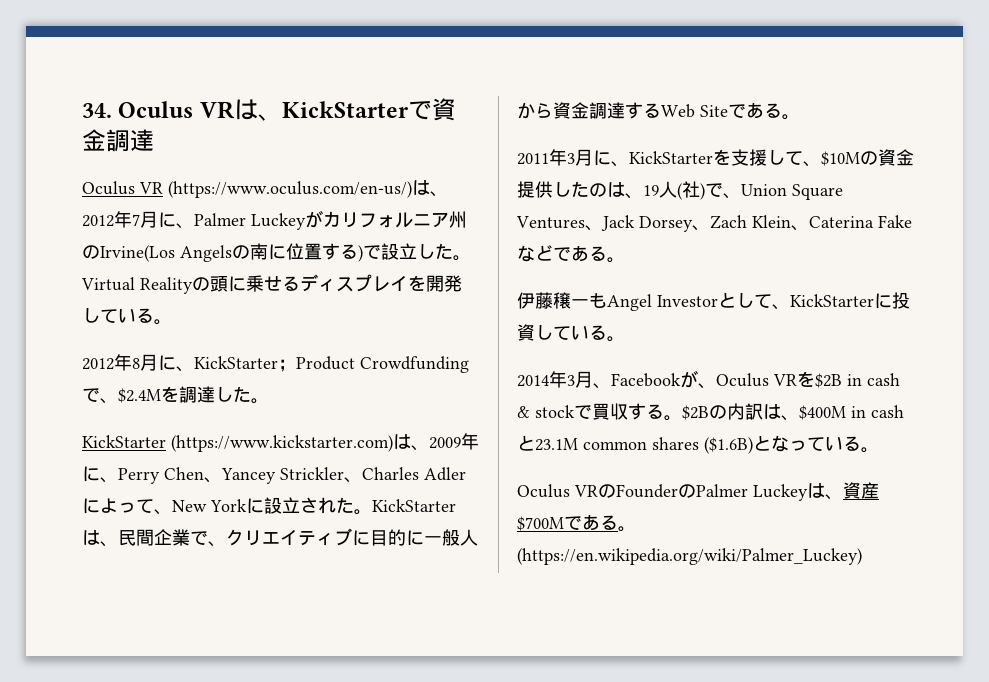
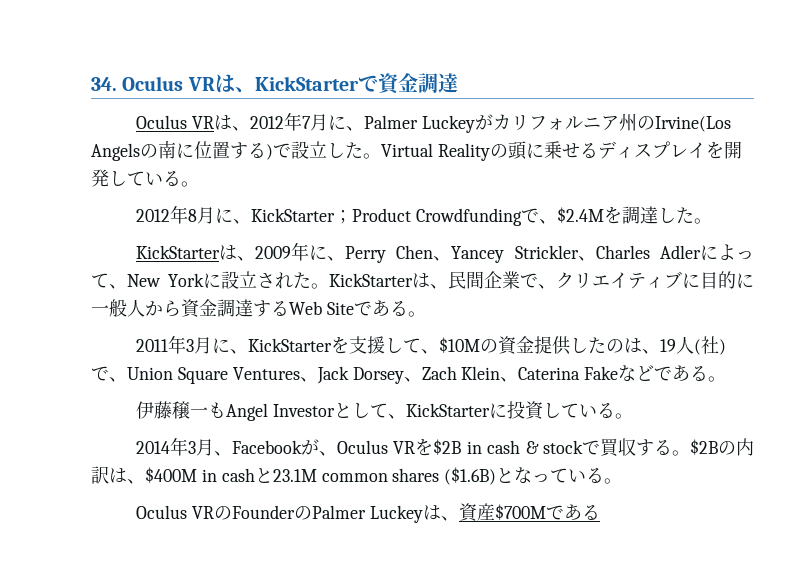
- Oculus VR (https://www.oculus.com/en-us/)は、2012年7月に、Palmer Luckeyがカリフォルニア州のIrvine(Los Angelsの南に位置する)で設立した。
+ Oculus VRは、2012年7月に、Palmer Luckeyがカリフォルニア州のIrvine(Los Angelsの南に位置する)で設立した。
- KickStarter (https://www.kickstarter.com)は、2009年に、Perry Chen、Yancey Strickler、Charles Adlerによって、New Yorkに設立された。
+ KickStarterは、2009年に、Perry Chen、Yancey Strickler、Charles Adlerによって、New Yorkに設立された。
- Oculus VRのFounderのPalmer Luckeyは、資産$700Mである。(https://en.wikipedia.org/wiki/Palmer_Luckey)
+ Oculus VRのFounderのPalmer Luckeyは、資産$700Mである

